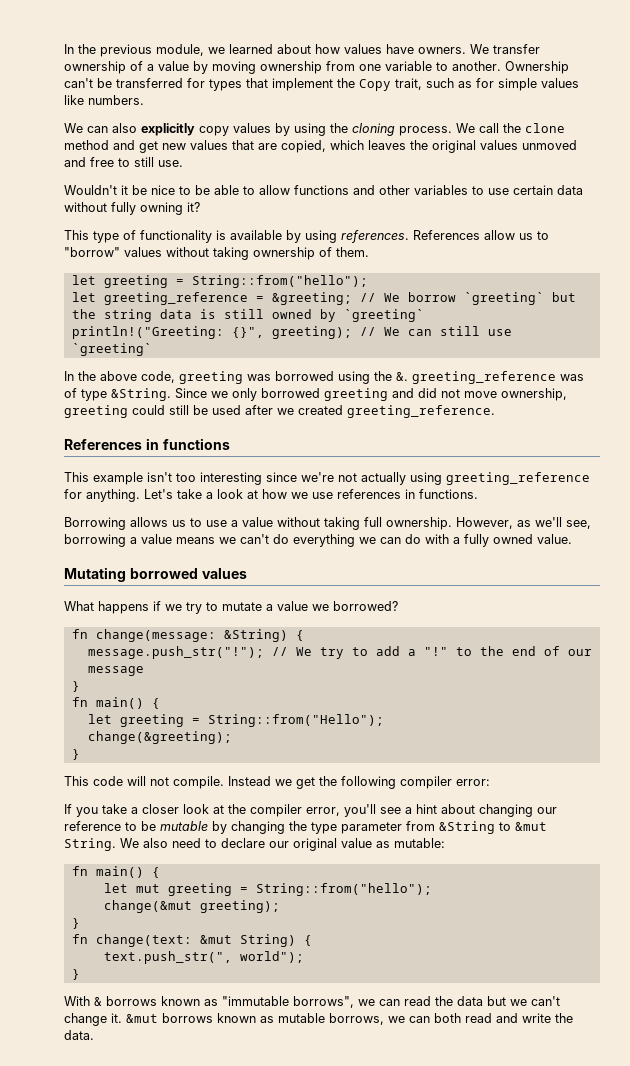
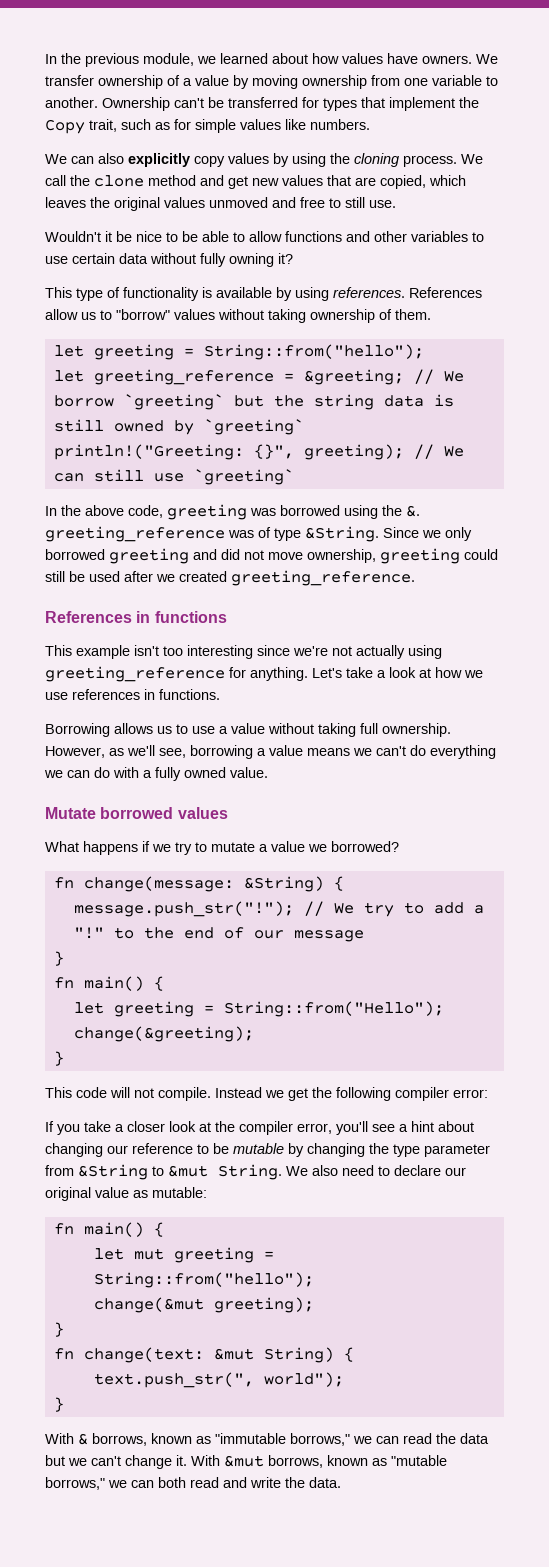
- Mutating borrowed values
+ Mutate borrowed values
- With & borrows known as "immutable borrows", we can read the data but we can't change it.
+ With & borrows, known as "immutable borrows," we can read the data but we can't change it.
- &mut borrows known as mutable borrows, we can both read and write the data.
+ With &mut borrows, known as "mutable borrows," we can both read and write the data.

